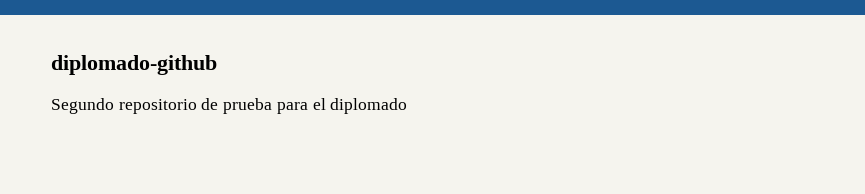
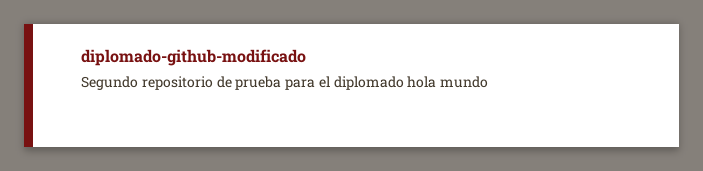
- diplomado-github
+ diplomado-github-modificado
- Segundo repositorio de prueba para el diplomado
+ Segundo repositorio de prueba para el diplomado hola mundo

